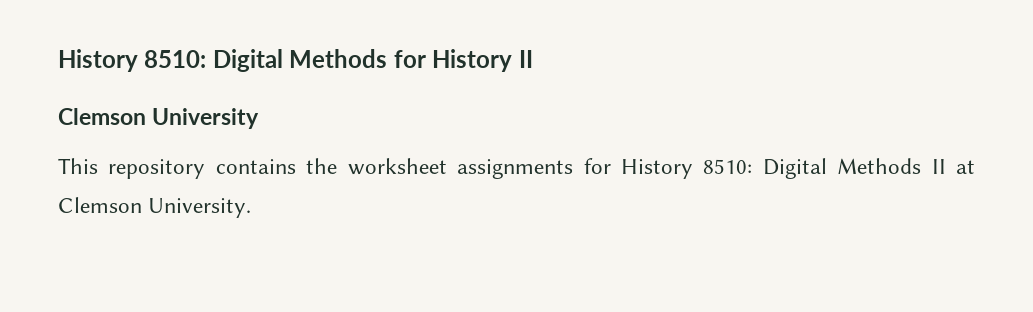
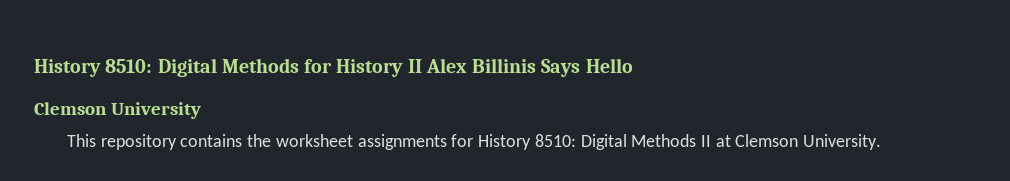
- History 8510: Digital Methods for History II
+ History 8510: Digital Methods for History II Alex Billinis Says Hello

